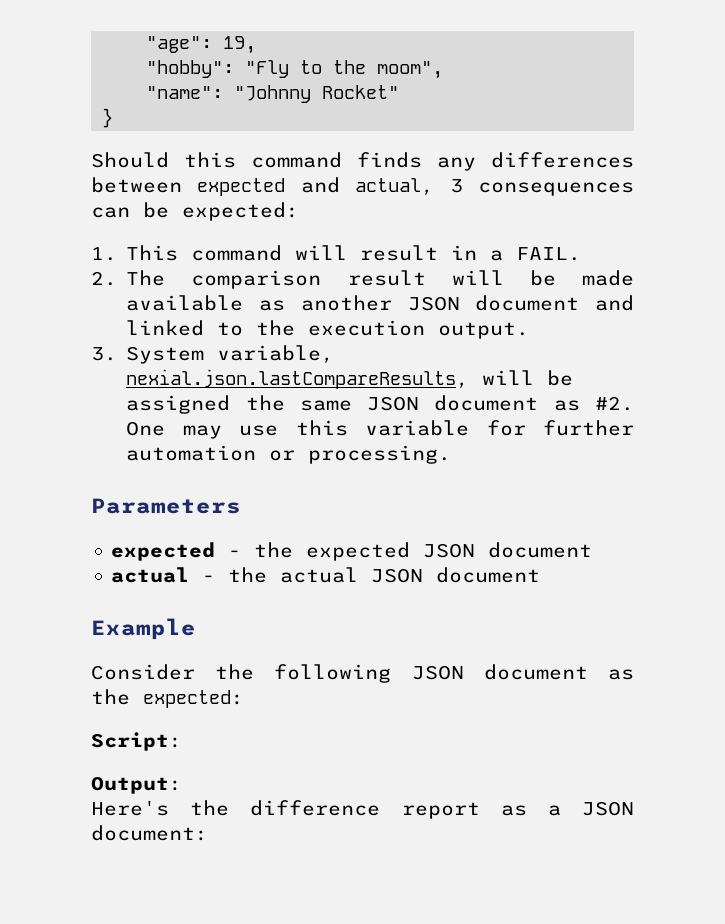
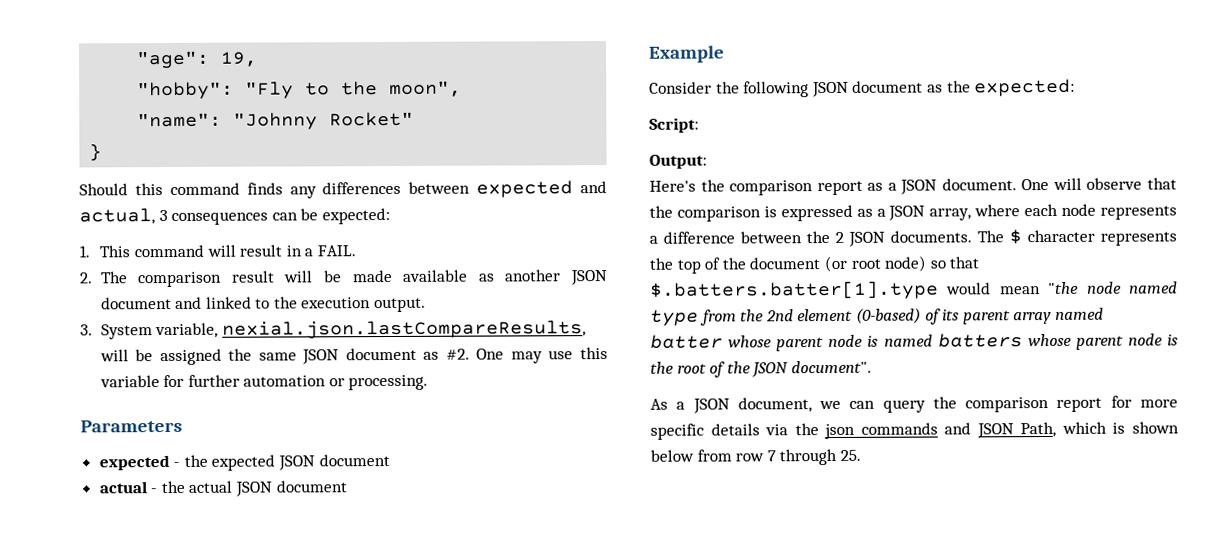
- "hobby": "Fly to the moom",
+ "hobby": "Fly to the moon",
- Here's the difference report as a JSON document:
+ Here's the comparison report as a JSON document. One will observe that the comparison is expressed as a JSON array, where each node represents a difference between the 2 JSON documents. The $ character represents the top of the document (or root node) so that $.batters.batter[1].type would mean "the node named type from the 2nd element (0-based) of its parent array named batter whose parent node is named batters whose parent node is the root of the JSON document".
+ As a JSON document, we can query the comparison report for more specific details via the json commands and JSON Path, which is shown below from row 7 through 25.

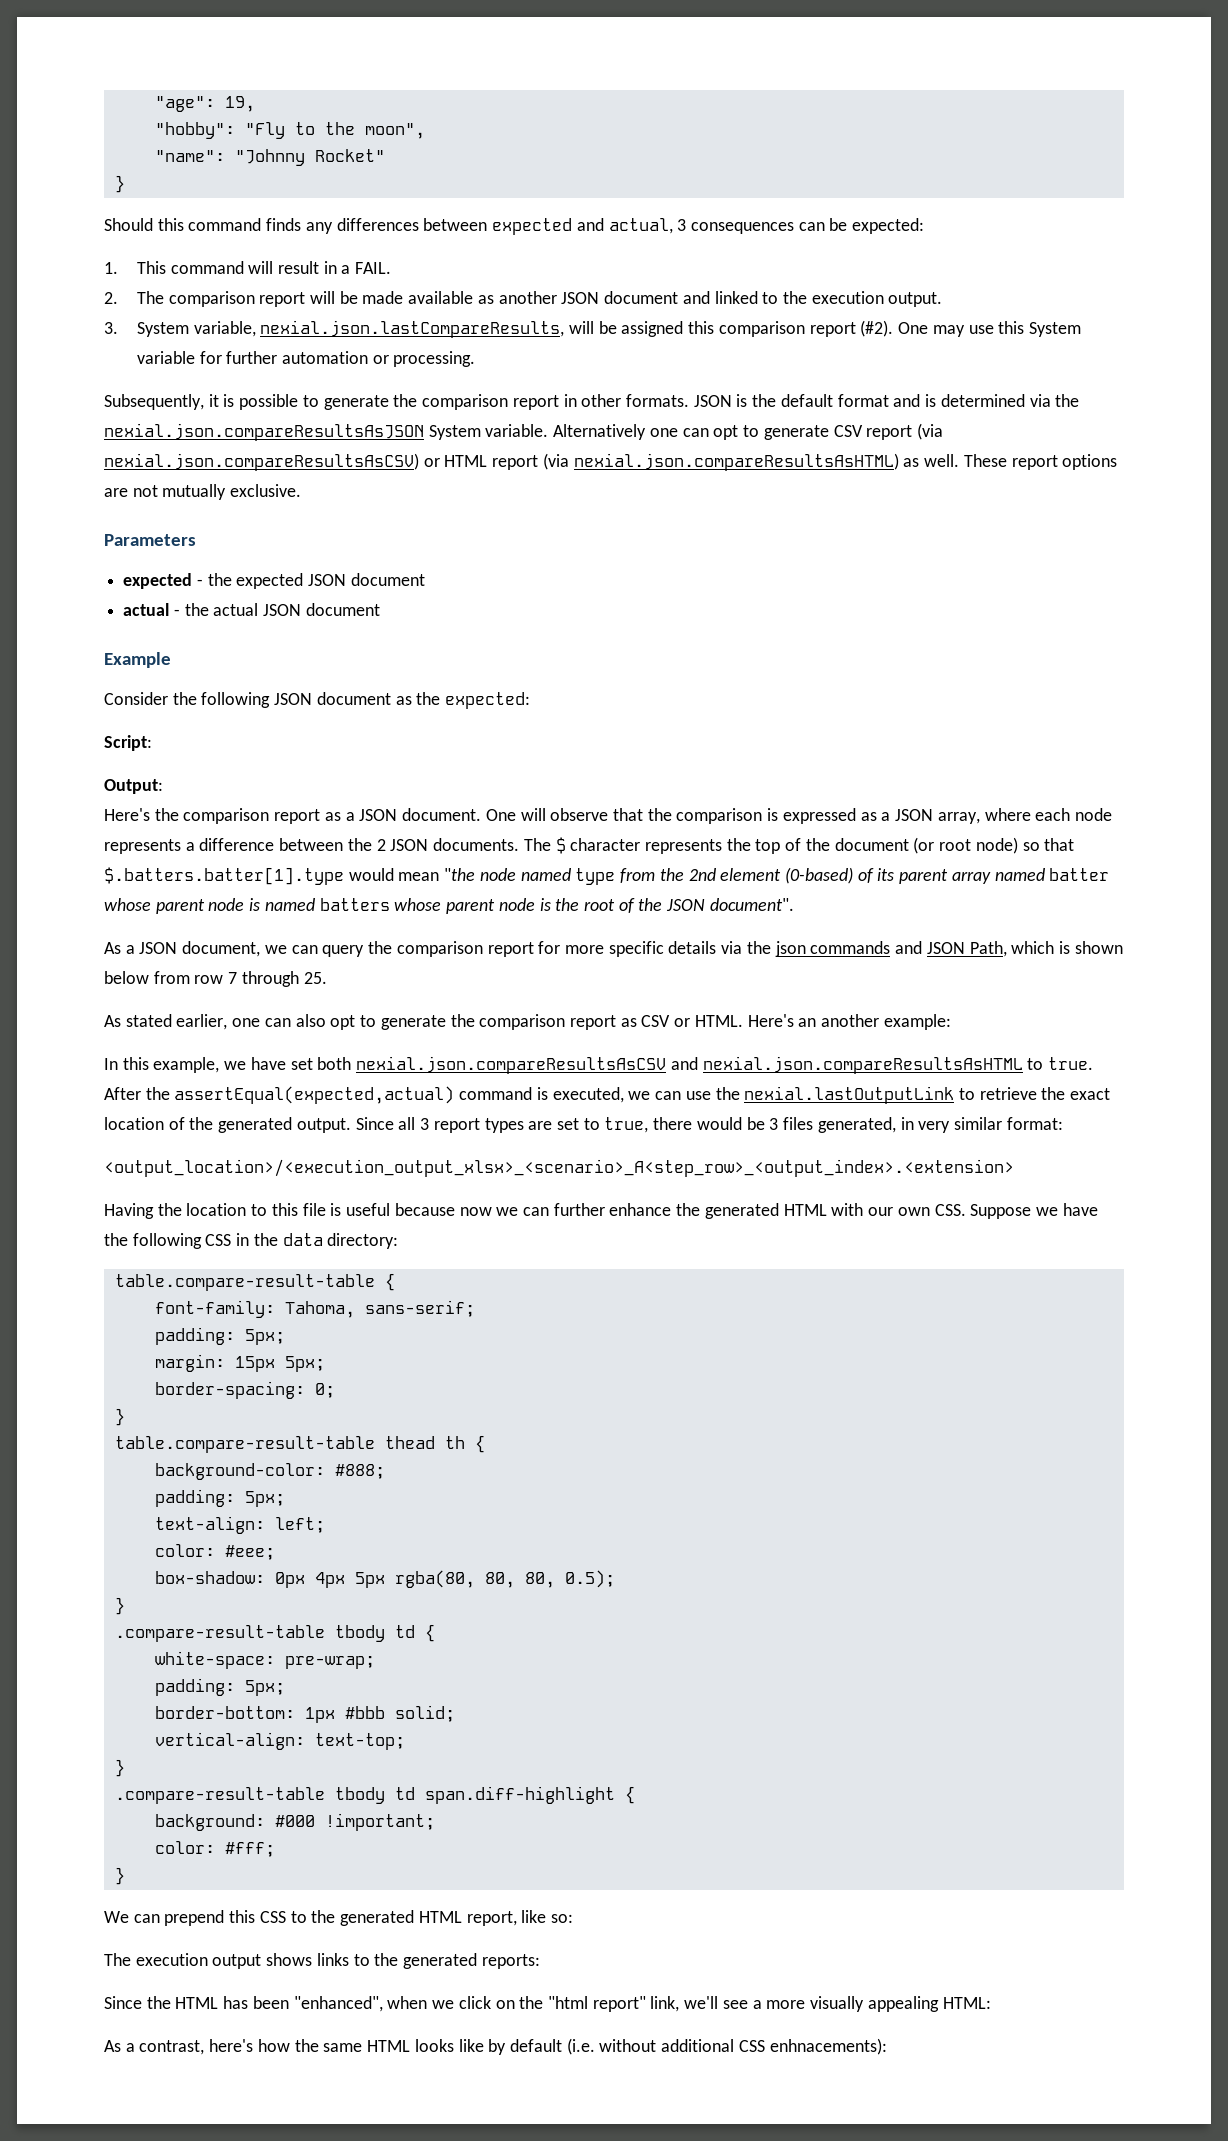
- 2. The comparison result will be made available as another JSON document and linked to the execution output.
+ 2. The comparison report will be made available as another JSON document and linked to the execution output.
- 3. System variable, nexial.json.lastCompareResults, will be assigned the same JSON document as #2.
+ 3. System variable, nexial.json.lastCompareResults, will be assigned this comparison report (#2).
- One may use this variable for further automation or processing.
+ One may use this System variable for further automation or processing.
+ Subsequently, it is possible to generate the comparison report in other formats. JSON is the default format and is determined via the nexial.json.compareResultsAsJSON System variable. Alternatively one can opt to generate CSV report (via nexial.json.compareResultsAsCSV) or HTML report (via nexial.json.compareResultsAsHTML) as well. These report options are not mutually exclusive.
+ As stated earlier, one can also opt to generate the comparison report as CSV or HTML. Here's an another example:
+ In this example, we have set both nexial.json.compareResultsAsCSV and nexial.json.compareResultsAsHTML to true. After the assertEqual(expected,actual) command is executed, we can use the nexial.lastOutputLink to retrieve the exact location of the generated output. Since all 3 report types are set to true, there would be 3 files generated, in very similar format:
+ <output_location>/<execution_output_xlsx>_<scenario>_A<step_row>_<output_index>.<extension>
+ Having the location to this file is useful because now we can further enhance the generated HTML with our own CSS. Suppose we have the following CSS in the data directory:
+ table.compare-result-table {
+ font-family: Tahoma, sans-serif;
+ padding: 5px;
+ margin: 15px 5px;
+ border-spacing: 0;
+ }
+ table.compare-result-table thead th {
+ background-color: #888;
+ padding: 5px;
+ text-align: left;
+ color: #eee;
+ box-shadow: 0px 4px 5px rgba(80, 80, 80, 0.5);
+ }
+ .compare-result-table tbody td {
+ white-space: pre-wrap;
+ padding: 5px;
+ border-bottom: 1px #bbb solid;
+ vertical-align: text-top;
+ }
+ .compare-result-table tbody td span.diff-highlight {
+ background: #000 !important;
+ color: #fff;
+ }
+ We can prepend this CSS to the generated HTML report, like so:
+ The execution output shows links to the generated reports:
+ Since the HTML has been "enhanced", when we click on the "html report" link, we'll see a more visually appealing HTML:
+ As a contrast, here's how the same HTML looks like by default (i.e. without additional CSS enhnacements):

